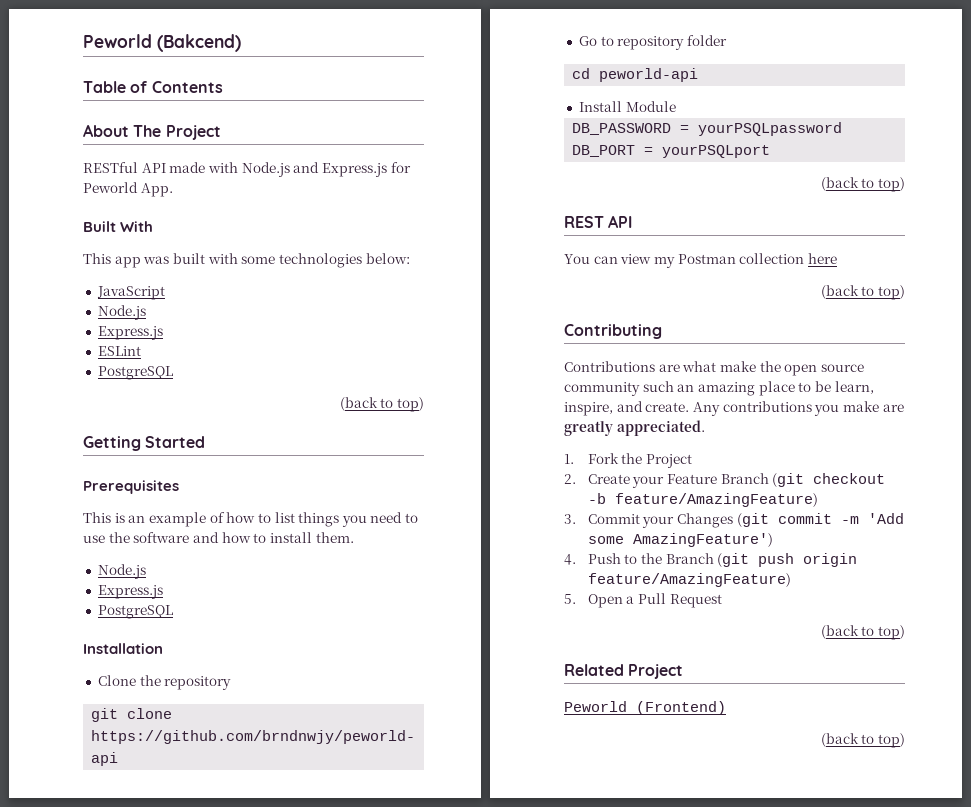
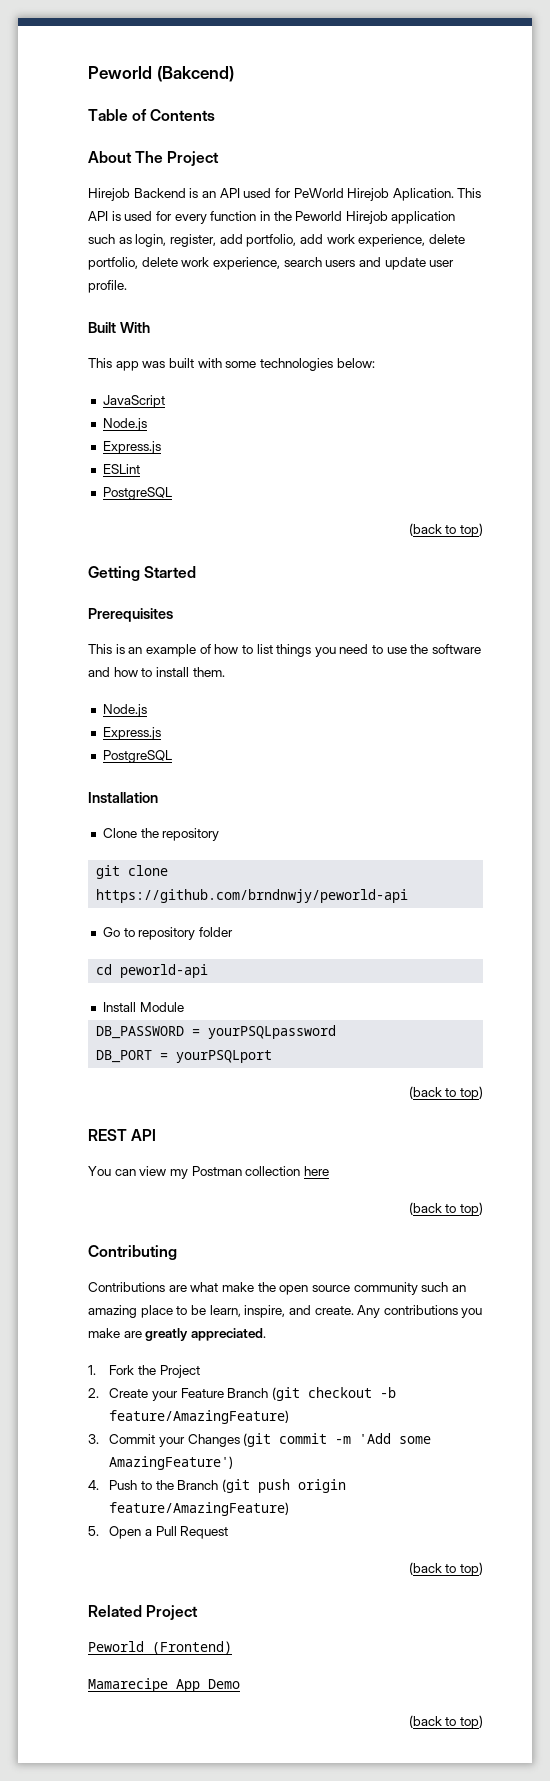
- RESTful API made with Node.js and Express.js for Peworld App.
+ Hirejob Backend is an API used for PeWorld Hirejob Aplication. This API is used for every function in the Peworld Hirejob application such as login, register, add portfolio, add work experience, delete portfolio, delete work experience, search users and update user profile.
+ Mamarecipe App Demo

